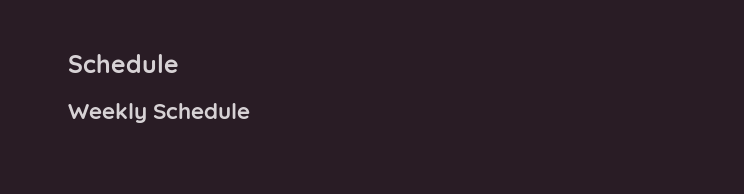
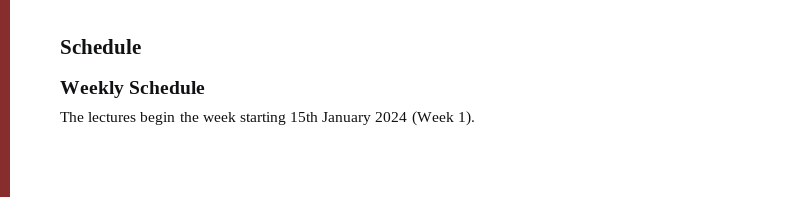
+ The lectures begin the week starting 15th January 2024 (Week 1).

